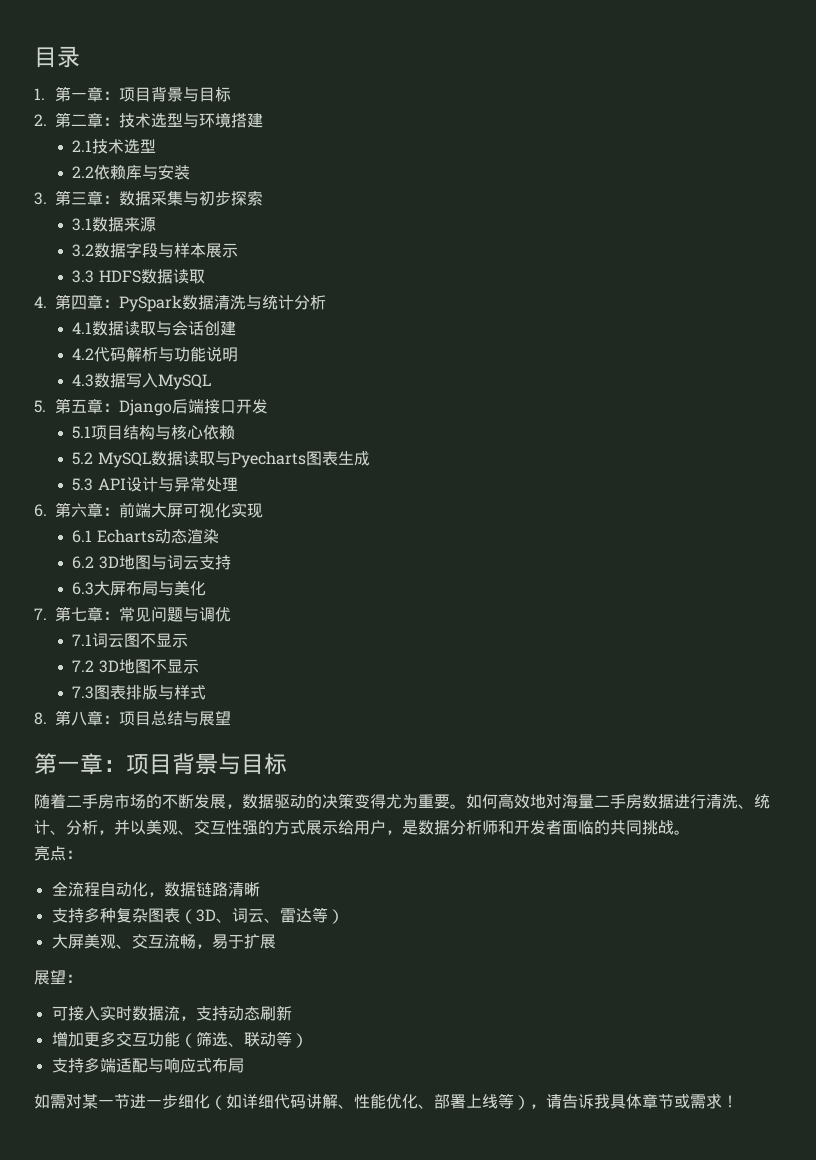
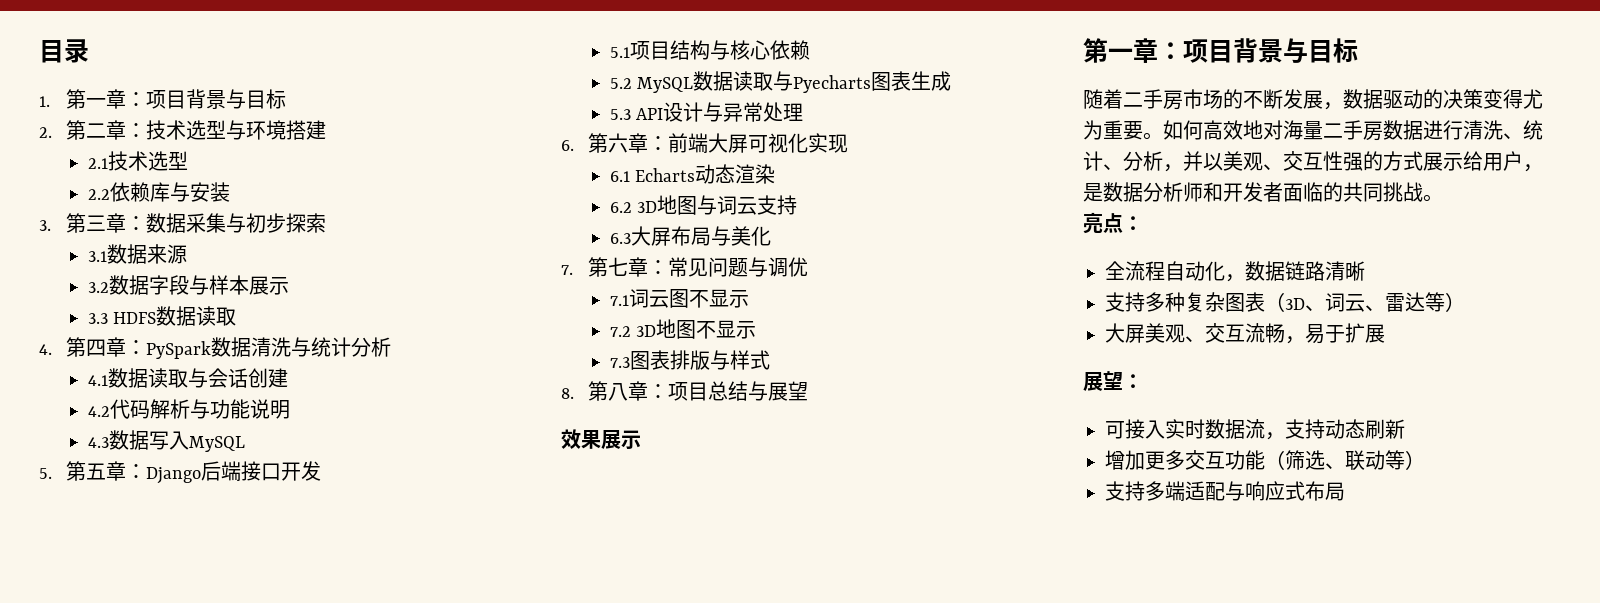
+ 效果展示
- 如需对某一节进一步细化（如详细代码讲解、性能优化、部署上线等），请告诉我具体章节或需求！

